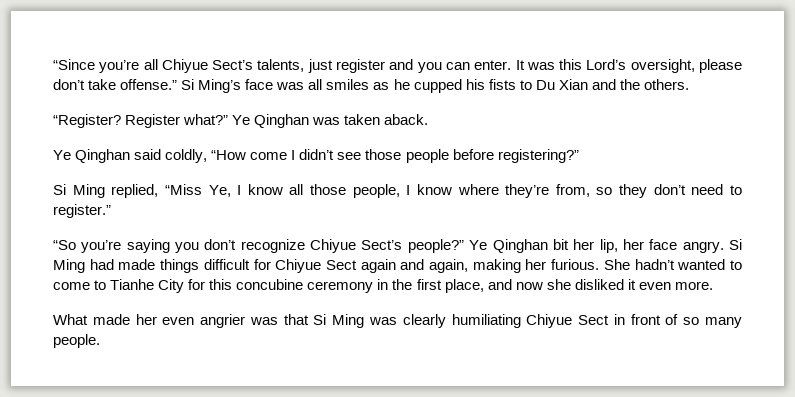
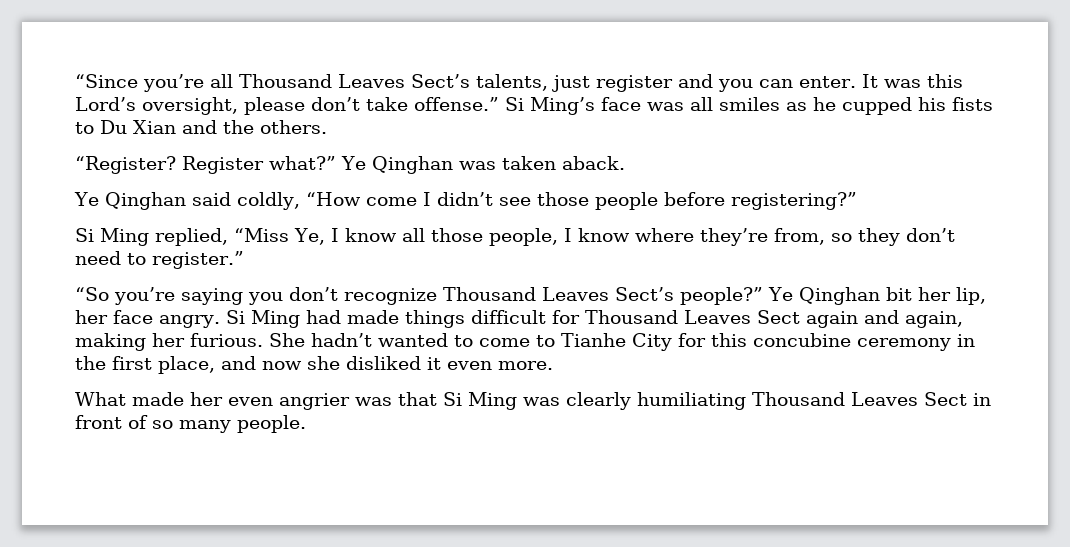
- “Since you’re all Chiyue Sect’s talents, just register and you can enter.
+ “Since you’re all Thousand Leaves Sect’s talents, just register and you can enter.
- “So you’re saying you don’t recognize Chiyue Sect’s people?”
+ “So you’re saying you don’t recognize Thousand Leaves Sect’s people?”
- Si Ming had made things difficult for Chiyue Sect again and again, making her furious.
+ Si Ming had made things difficult for Thousand Leaves Sect again and again, making her furious.
- What made her even angrier was that Si Ming was clearly humiliating Chiyue Sect in front of so many people.
+ What made her even angrier was that Si Ming was clearly humiliating Thousand Leaves Sect in front of so many people.

